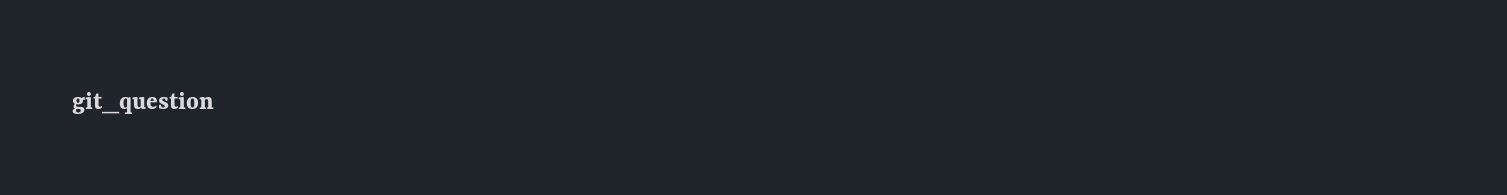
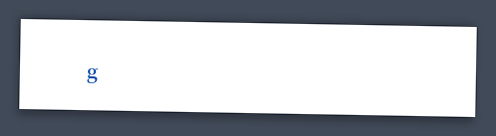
- git_question
+ g

